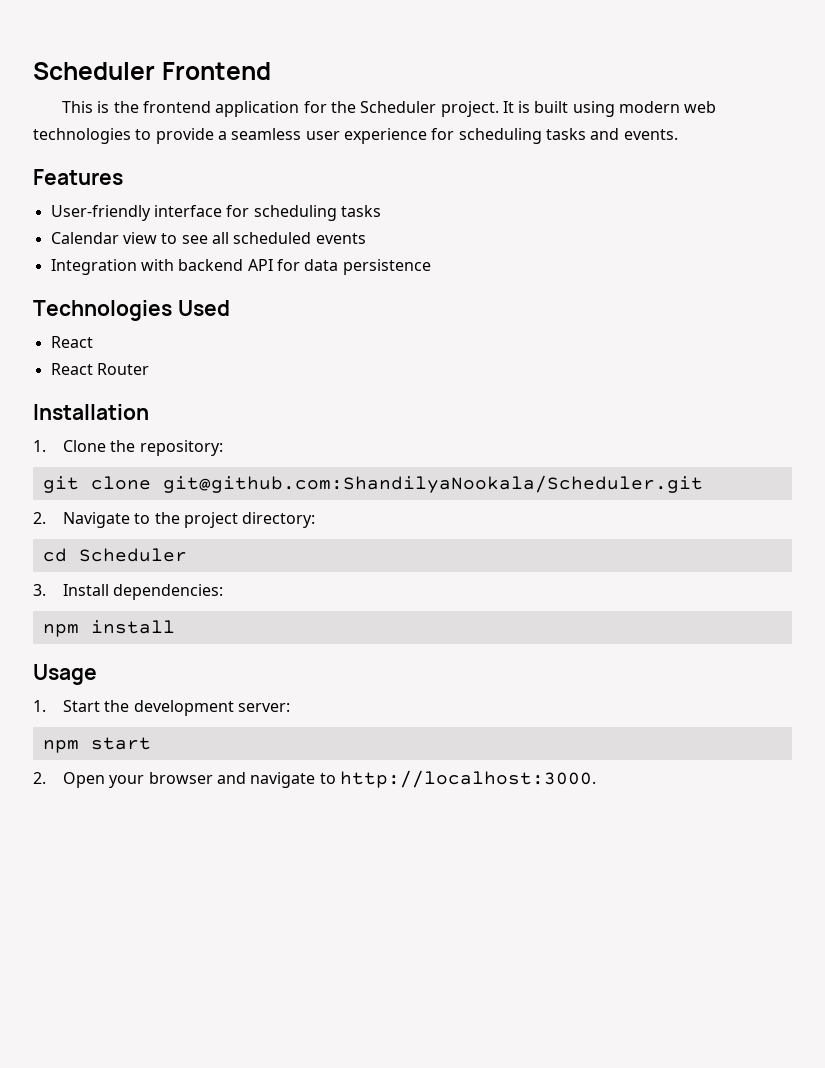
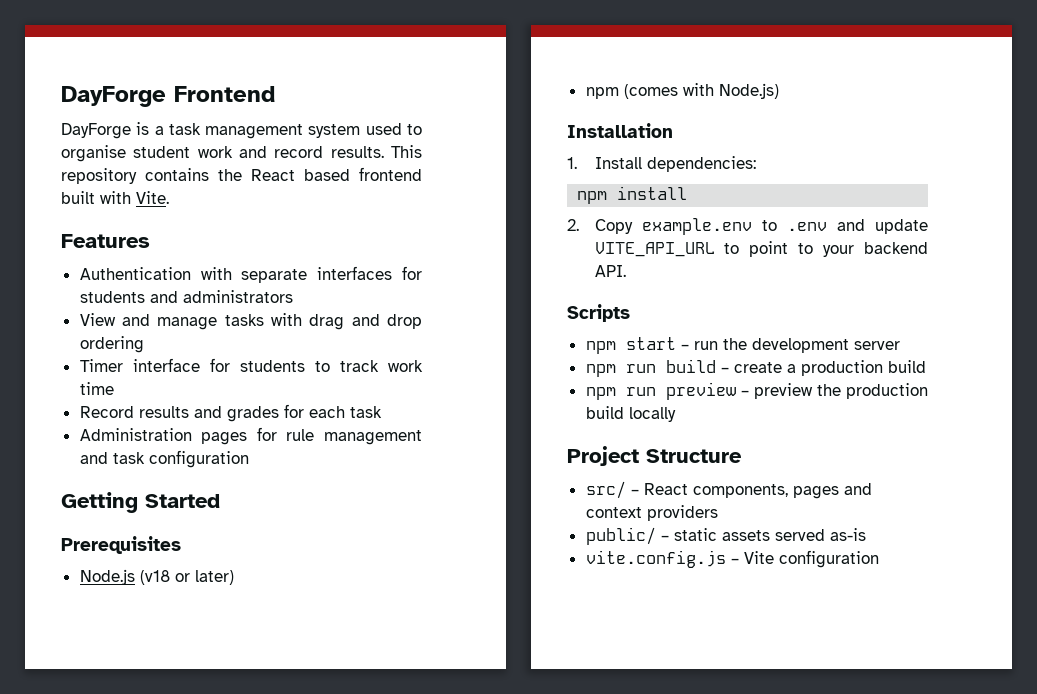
- Scheduler Frontend
+ DayForge Frontend
- This is the frontend application for the Scheduler project. It is built using modern web technologies to provide a seamless user experience for scheduling tasks and events.
+ DayForge is a task management system used to organise student work and record results. This repository contains the React based frontend built with Vite.
  Features
- User-friendly interface for scheduling tasks
- Calendar view to see all scheduled events
- Integration with backend API for data persistence
- Technologies Used
- React
- React Router
+ Authentication with separate interfaces for students and administrators
+ View and manage tasks with drag and drop ordering
+ Timer interface for students to track work time
+ Record results and grades for each task
+ Administration pages for rule management and task configuration
+ Getting Started
+ Prerequisites
+ Node.js (v18 or later)
+ npm (comes with Node.js)
  Installation
- 1. Clone the repository:
- git clone git@github.com:ShandilyaNookala/Scheduler.git
- 2. Navigate to the project directory:
- cd Scheduler
- 3. Install dependencies:
+ 1. Install dependencies:
  npm install
- Usage
- 1. Start the development server:
- npm start
- 2. Open your browser and navigate to http://localhost:3000.
+ 2. Copy example.env to .env and update VITE_API_URL to point to your backend API.
+ Scripts
+ npm start – run the development server
+ npm run build – create a production build
+ npm run preview – preview the production build locally
+ Project Structure
+ src/ – React components, pages and context providers
+ public/ – static assets served as-is
+ vite.config.js – Vite configuration

